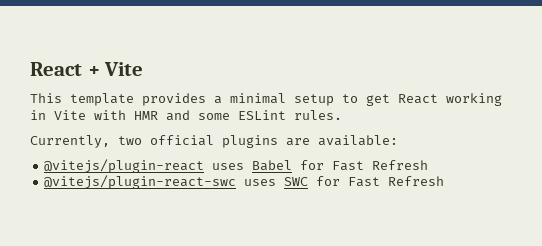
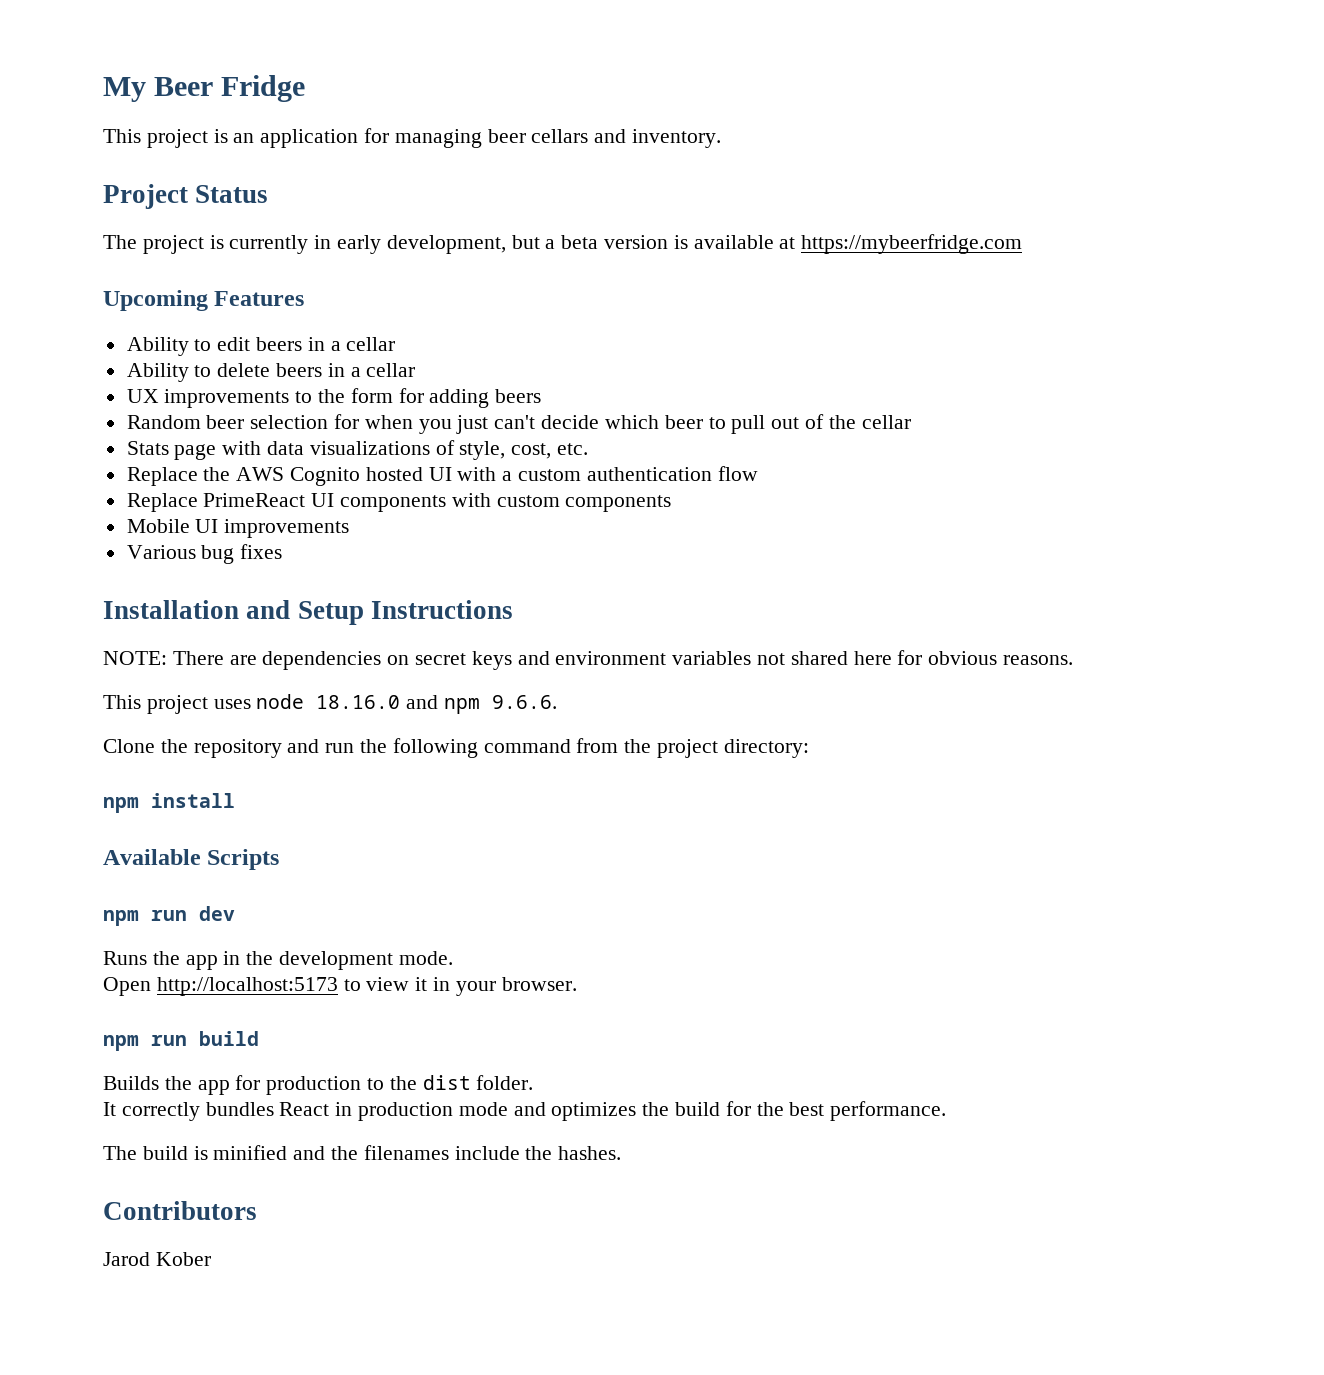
- React + Vite
- This template provides a minimal setup to get React working in Vite with HMR and some ESLint rules.
- Currently, two official plugins are available:
- @vitejs/plugin-react uses Babel for Fast Refresh
- @vitejs/plugin-react-swc uses SWC for Fast Refresh
+ My Beer Fridge
+ This project is an application for managing beer cellars and inventory.
+ Project Status
+ The project is currently in early development, but a beta version is available at https://mybeerfridge.com
+ Upcoming Features
+ Ability to edit beers in a cellar
+ Ability to delete beers in a cellar
+ UX improvements to the form for adding beers
+ Random beer selection for when you just can't decide which beer to pull out of the cellar
+ Stats page with data visualizations of style, cost, etc.
+ Replace the AWS Cognito hosted UI with a custom authentication flow
+ Replace PrimeReact UI components with custom components
+ Mobile UI improvements
+ Various bug fixes
+ Installation and Setup Instructions
+ NOTE: There are dependencies on secret keys and environment variables not shared here for obvious reasons.
+ This project uses node 18.16.0 and npm 9.6.6.
+ Clone the repository and run the following command from the project directory:
+ npm install
+ Available Scripts
+ npm run dev
+ Runs the app in the development mode.
+ Open http://localhost:5173 to view it in your browser.
+ npm run build
+ Builds the app for production to the dist folder.
+ It correctly bundles React in production mode and optimizes the build for the best performance.
+ The build is minified and the filenames include the hashes.
+ Contributors
+ Jarod Kober

